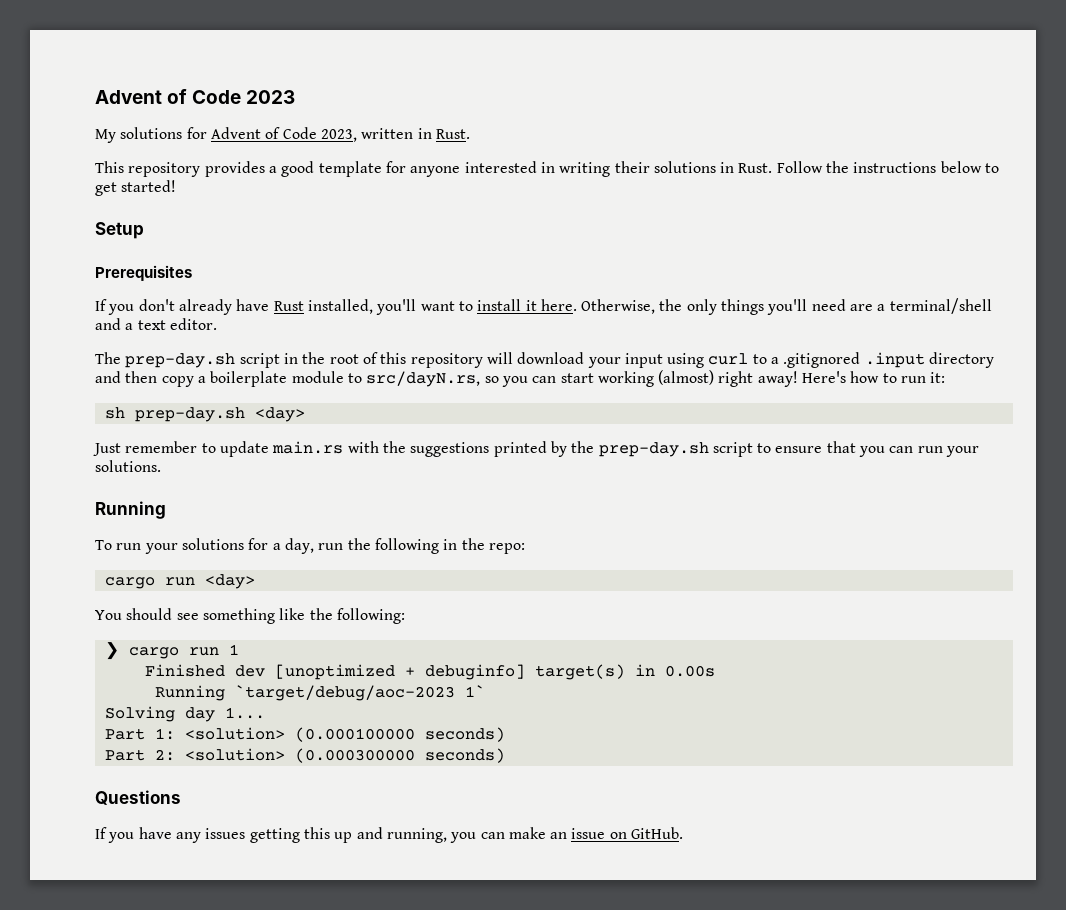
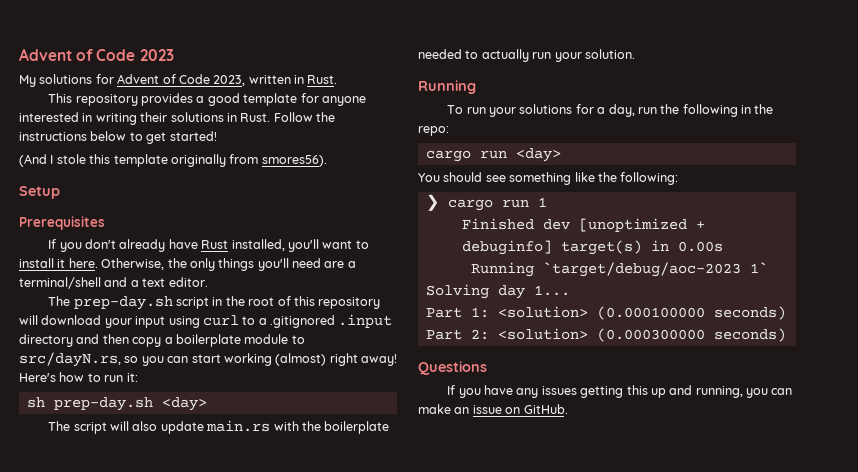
+ (And I stole this template originally from smores56).
- Just remember to update main.rs with the suggestions printed by the prep-day.sh script to ensure that you can run your solutions.
+ The script will also update main.rs with the boilerplate needed to actually run your solution.

